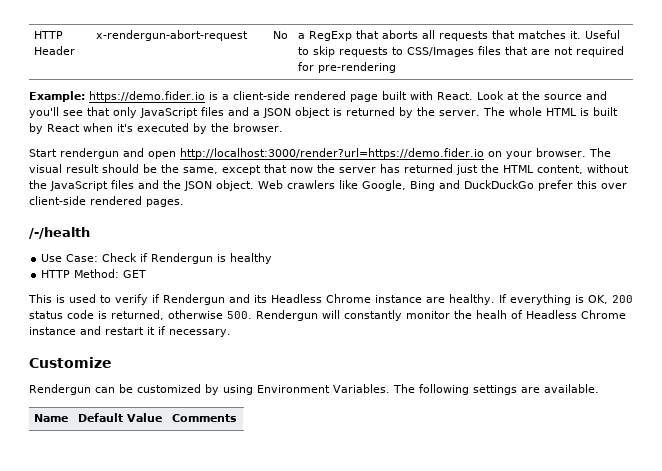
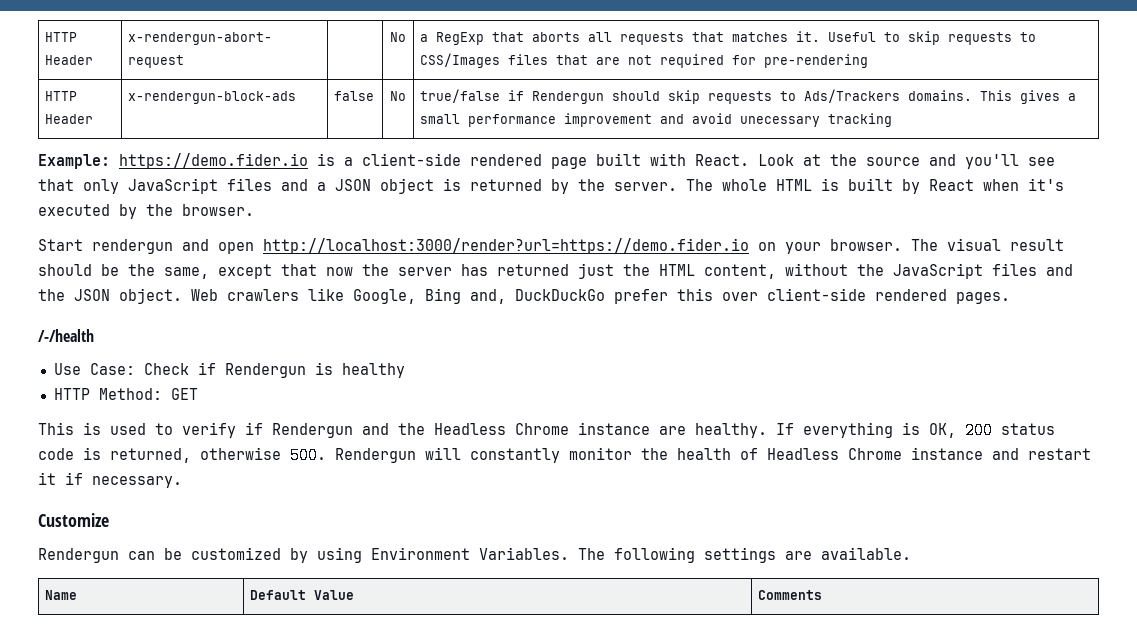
+ HTTP Header | x-rendergun-block-ads | false | No | true/false if Rendergun should skip requests to Ads/Trackers domains. This gives a small performance improvement and avoid unecessary tracking
- Web crawlers like Google, Bing and DuckDuckGo prefer this over client-side rendered pages.
+ Web crawlers like Google, Bing and, DuckDuckGo prefer this over client-side rendered pages.
- This is used to verify if Rendergun and its Headless Chrome instance are healthy.
+ This is used to verify if Rendergun and the Headless Chrome instance are healthy.
- If everything is OK, 200 status code is returned, otherwise 500. Rendergun will constantly monitor the healh of Headless Chrome instance and restart it if necessary.
+ If everything is OK, 200 status code is returned, otherwise 500. Rendergun will constantly monitor the health of Headless Chrome instance and restart it if necessary.

